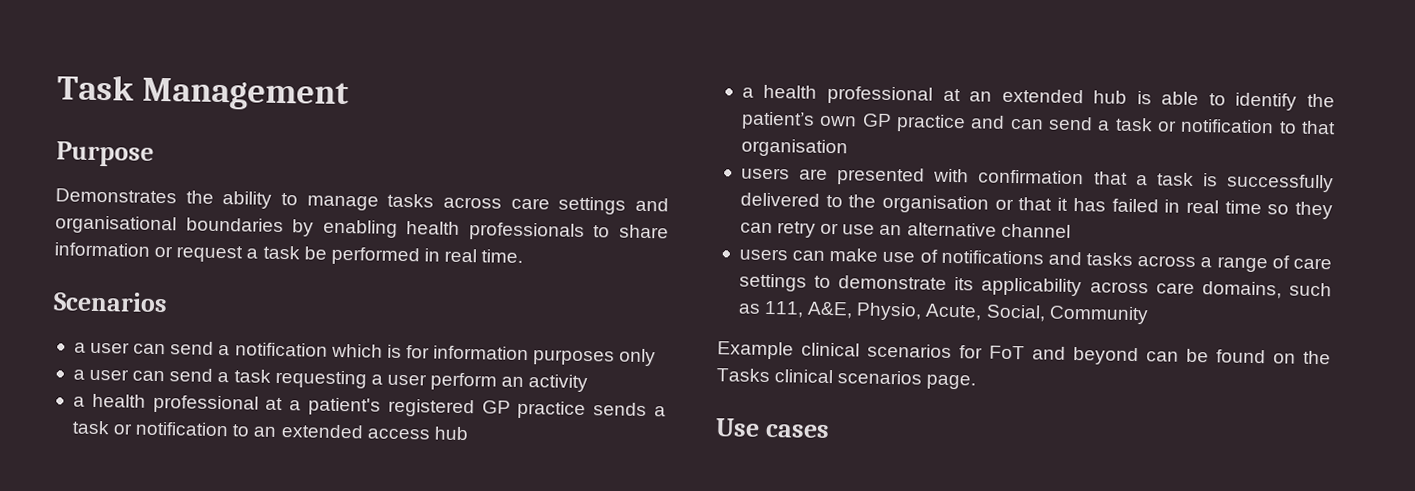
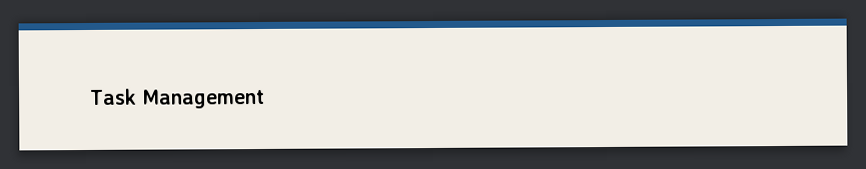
- Purpose
- Demonstrates the ability to manage tasks across care settings and organisational boundaries by enabling health professionals to share information or request a task be performed in real time.
- Scenarios
- a user can send a notification which is for information purposes only
- a user can send a task requesting a user perform an activity
- a health professional at a patient's registered GP practice sends a task or notification to an extended access hub
- a health professional at an extended hub is able to identify the patient’s own GP practice and can send a task or notification to that organisation
- users are presented with confirmation that a task is successfully delivered to the organisation or that it has failed in real time so they can retry or use an alternative channel
- users can make use of notifications and tasks across a range of care settings to demonstrate its applicability across care domains, such as 111, A&E, Physio, Acute, Social, Community
- Example clinical scenarios for FoT and beyond can be found on the Tasks clinical scenarios page.
- Use cases

